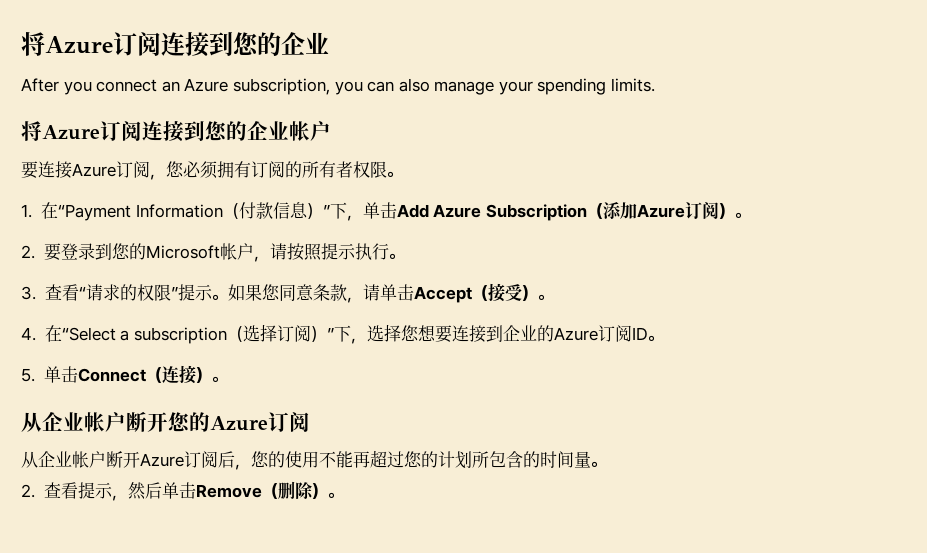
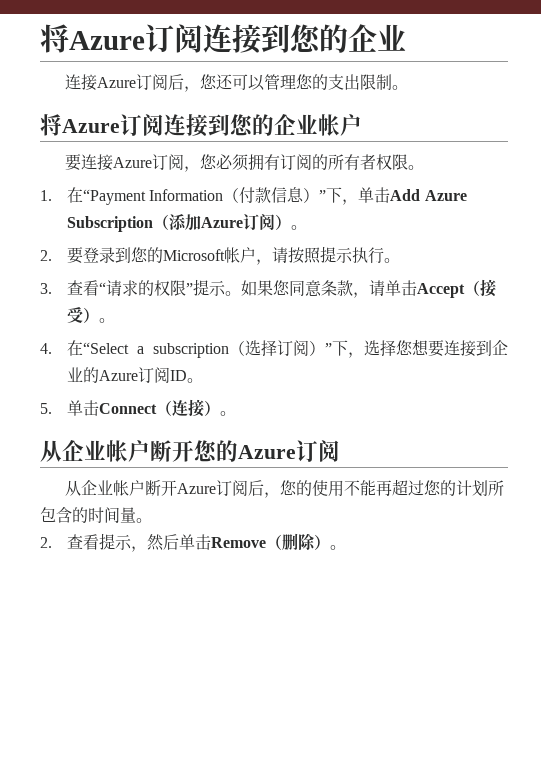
- After you connect an Azure subscription, you can also manage your spending limits.
+ 连接Azure订阅后，您还可以管理您的支出限制。

